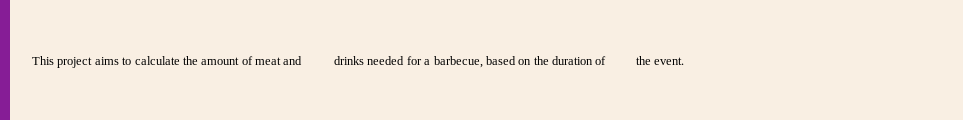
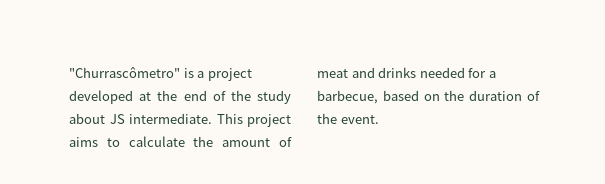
+ "Churrascômetro" is a project developed at the end of the study about JS intermediate.

